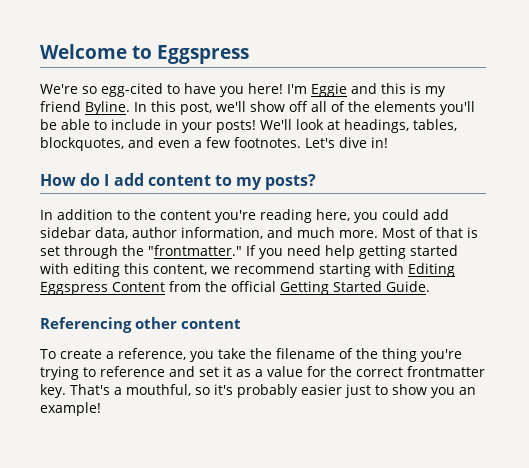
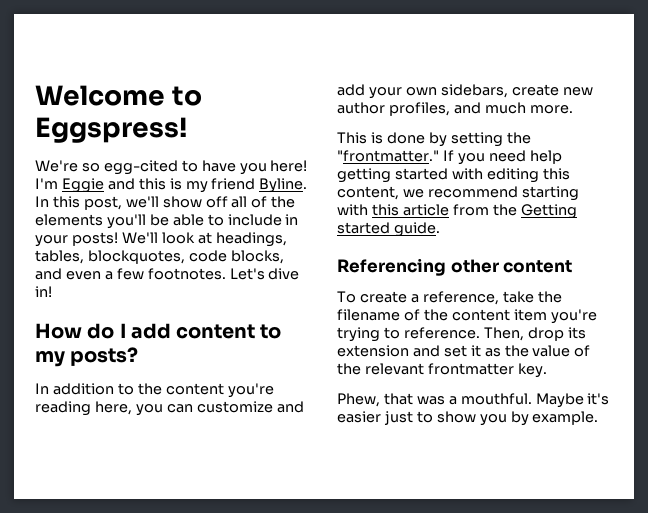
- Welcome to Eggspress
+ Welcome to Eggspress!
- We'll look at headings, tables, blockquotes, and even a few footnotes.
+ We'll look at headings, tables, blockquotes, code blocks, and even a few footnotes.
- In addition to the content you're reading here, you could add sidebar data, author information, and much more. Most of that is set through the "frontmatter."
+ In addition to the content you're reading here, you can customize and add your own sidebars, create new author profiles, and much more.
+ This is done by setting the "frontmatter."
- If you need help getting started with editing this content, we recommend starting with Editing Eggspress Content from the official Getting Started Guide.
+ If you need help getting started with editing this content, we recommend starting with this article from the Getting started guide.
- To create a reference, you take the filename of the thing you're trying to reference and set it as a value for the correct frontmatter key. That's a mouthful, so it's probably easier just to show you an example!
+ To create a reference, take the filename of the content item you're trying to reference. Then, drop its extension and set it as the value of the relevant frontmatter key.
+ Phew, that was a mouthful. Maybe it's easier just to show you by example.

